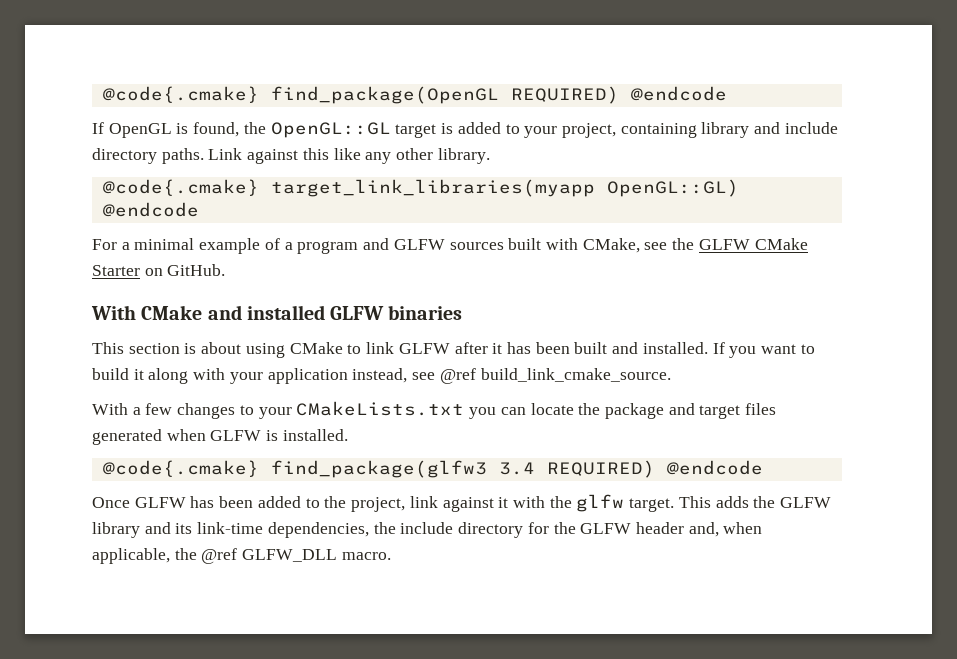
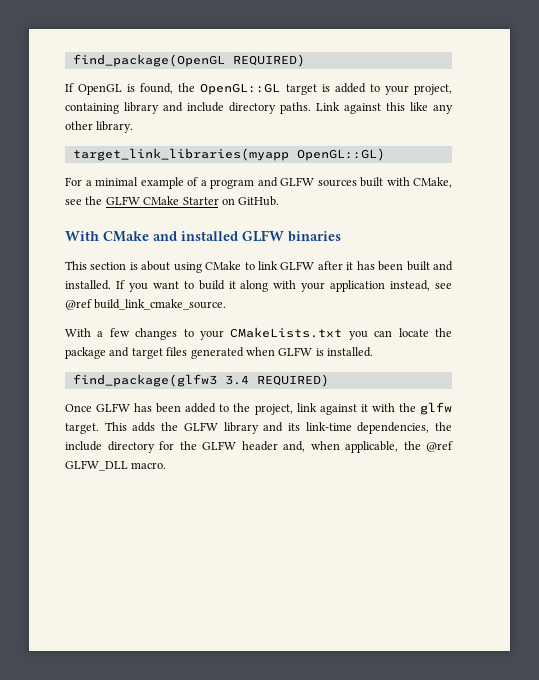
- @code{.cmake} find_package(OpenGL REQUIRED) @endcode
+ find_package(OpenGL REQUIRED)
- @code{.cmake} target_link_libraries(myapp OpenGL::GL) @endcode
+ target_link_libraries(myapp OpenGL::GL)
- @code{.cmake} find_package(glfw3 3.4 REQUIRED) @endcode
+ find_package(glfw3 3.4 REQUIRED)

